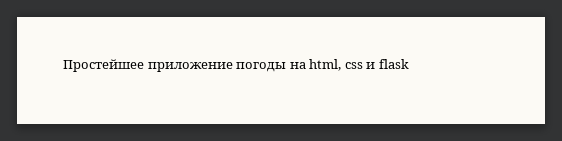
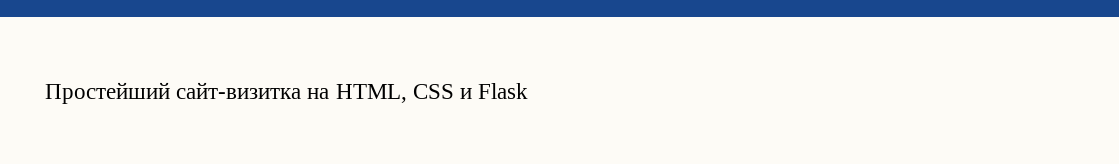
- Простейшее приложение погоды на html, css и flask
+ Простейший сайт-визитка на HTML, CSS и Flask

